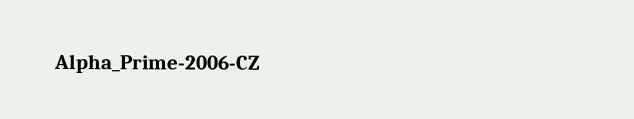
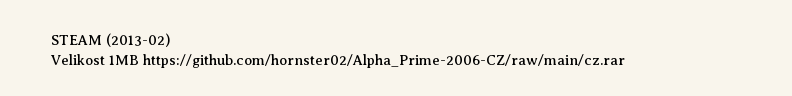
- Alpha_Prime-2006-CZ
+ STEAM (2013-02)
+ Velikost 1MB https://github.com/hornster02/Alpha_Prime-2006-CZ/raw/main/cz.rar

